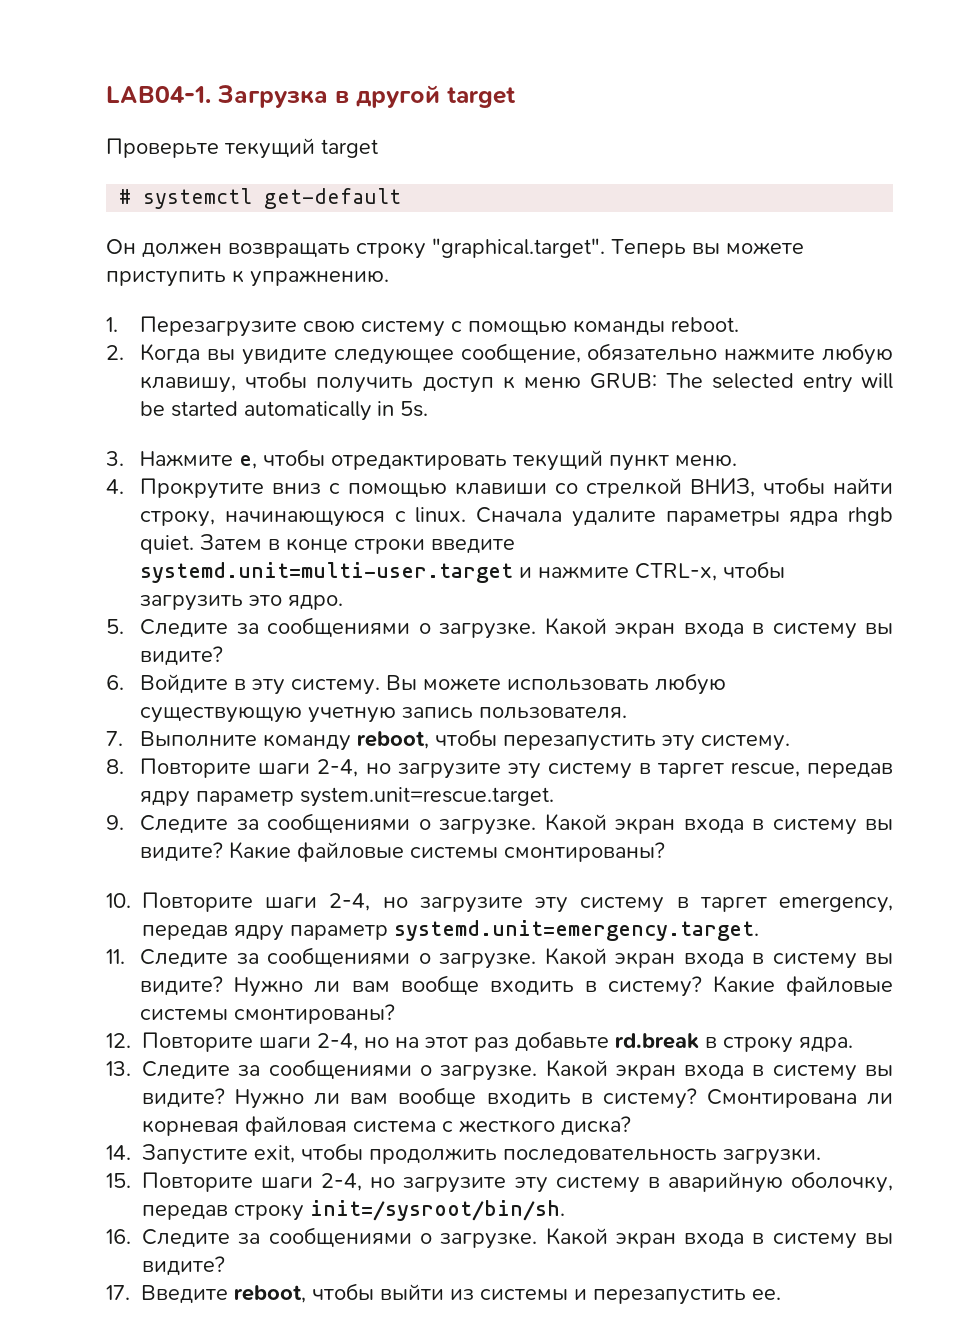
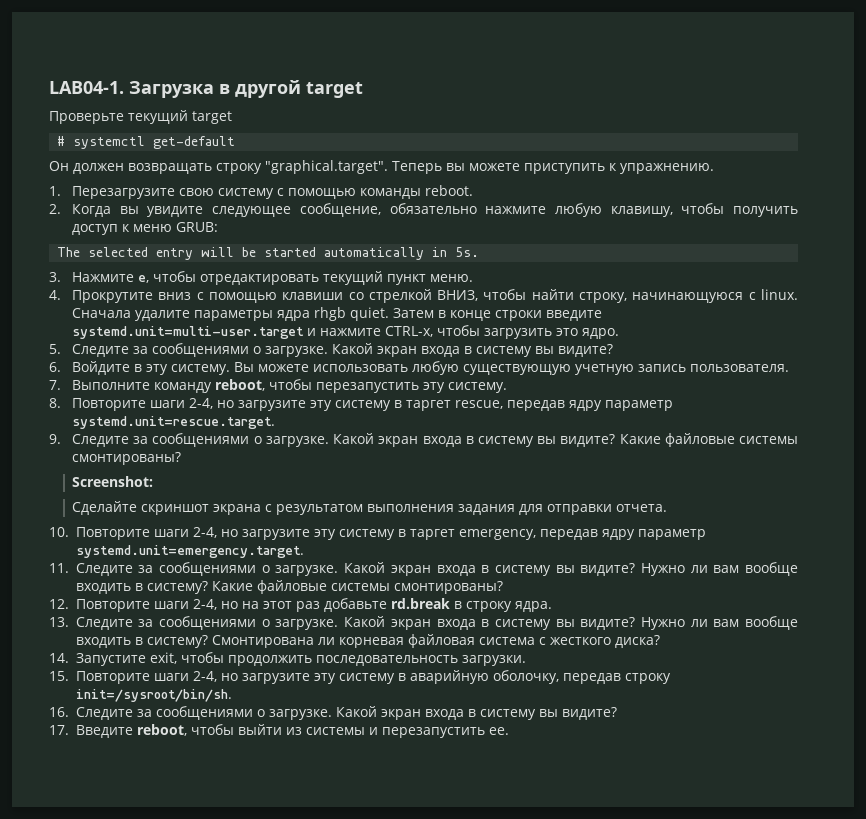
- 2. Когда вы увидите следующее сообщение, обязательно нажмите любую клавишу, чтобы получить доступ к меню GRUB: The selected entry will be started automatically in 5s.
+ 2. Когда вы увидите следующее сообщение, обязательно нажмите любую клавишу, чтобы получить доступ к меню GRUB:
+ The selected entry will be started automatically in 5s.
- 8. Повторите шаги 2-4, но загрузите эту систему в таргет rescue, передав ядру параметр system.unit=rescue.target.
+ 8. Повторите шаги 2-4, но загрузите эту систему в таргет rescue, передав ядру параметр systemd.unit=rescue.target.
+ Screenshot:
+ Cделайте скриншот экрана c результатом выполнения задания для отправки отчета.

